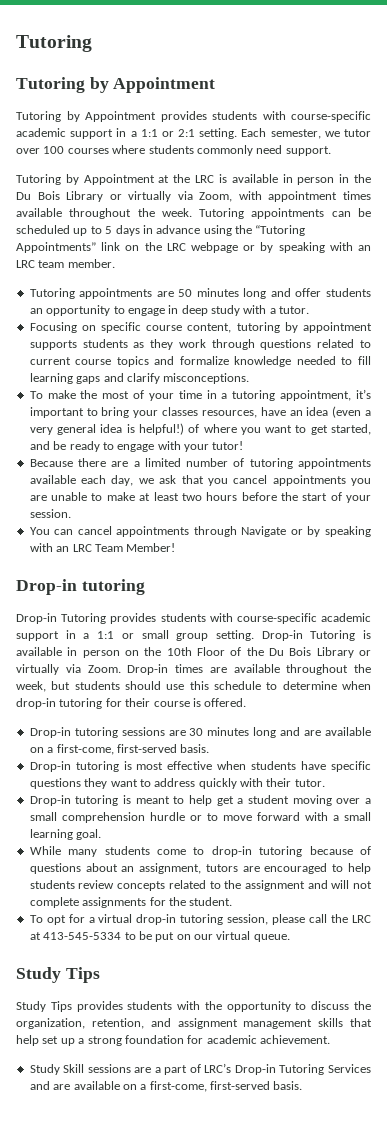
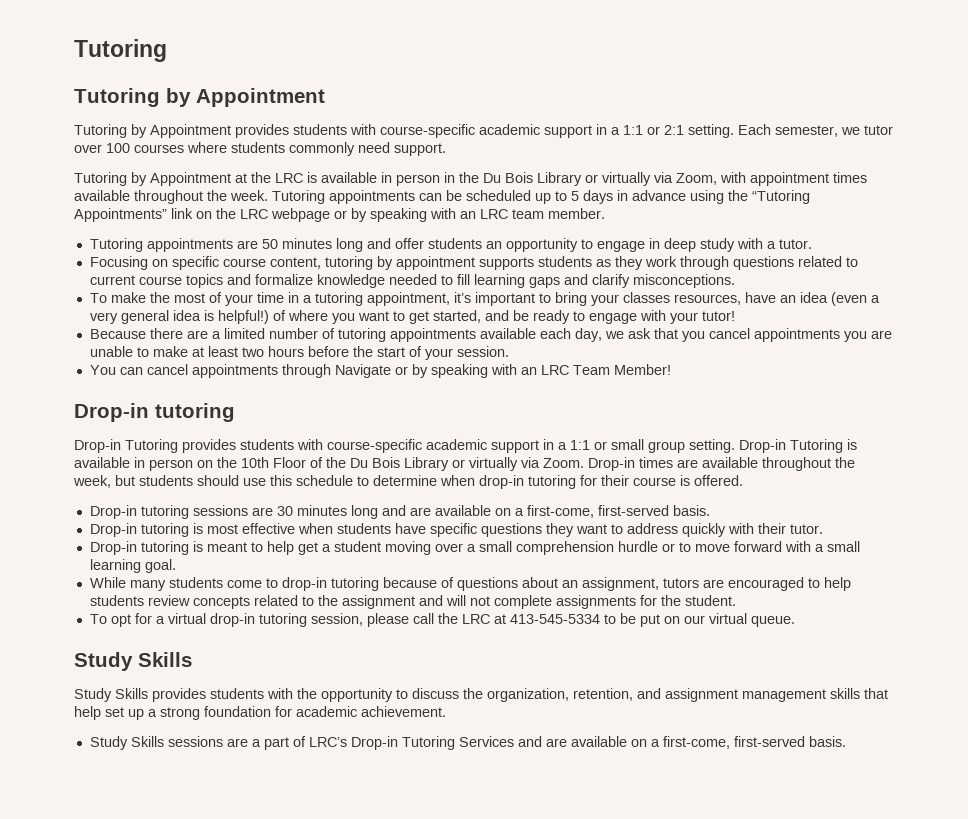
  To opt for a virtual drop-in tutoring session, please call the LRC at 413-545-5334 to be put on our virtual queue.
- Study Tips
- Study Tips provides students with the opportunity to discuss the organization, retention, and assignment management skills that help set up a strong foundation for academic achievement.
+ Study Skills
+ Study Skills provides students with the opportunity to discuss the organization, retention, and assignment management skills that help set up a strong foundation for academic achievement.
- Study Skill sessions are a part of LRC’s Drop-in Tutoring Services and are available on a first-come, first-served basis.
+ Study Skills sessions are a part of LRC’s Drop-in Tutoring Services and are available on a first-come, first-served basis.

